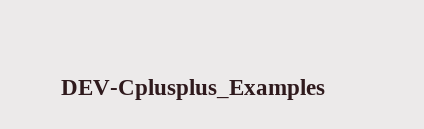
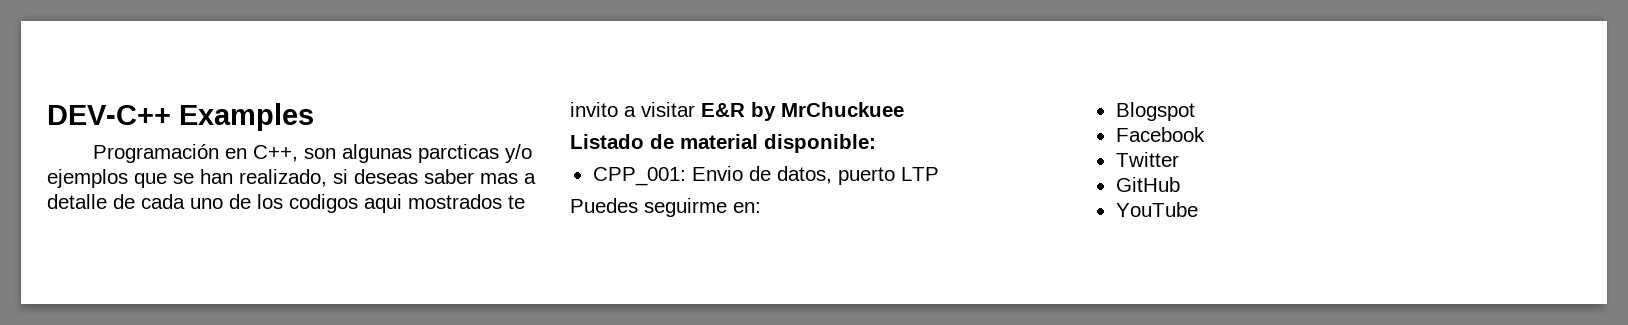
- DEV-Cplusplus_Examples
+ DEV-C++ Examples
+ Programación en C++, son algunas parcticas y/o ejemplos que se han realizado, si deseas saber mas a detalle de cada uno de los codigos aqui mostrados te invito a visitar E&R by MrChuckuee
+ Listado de material disponible:
+ CPP_001: Envio de datos, puerto LTP
+ Puedes seguirme en:
+ Blogspot
+ Facebook
+ Twitter
+ GitHub
+ YouTube

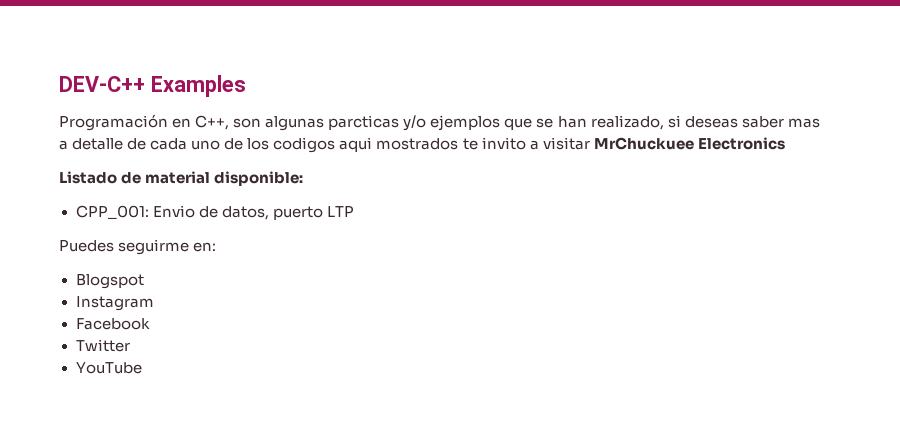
- Programación en C++, son algunas parcticas y/o ejemplos que se han realizado, si deseas saber mas a detalle de cada uno de los codigos aqui mostrados te invito a visitar E&R by MrChuckuee
+ Programación en C++, son algunas parcticas y/o ejemplos que se han realizado, si deseas saber mas a detalle de cada uno de los codigos aqui mostrados te invito a visitar MrChuckuee Electronics
+ Instagram
- GitHub

